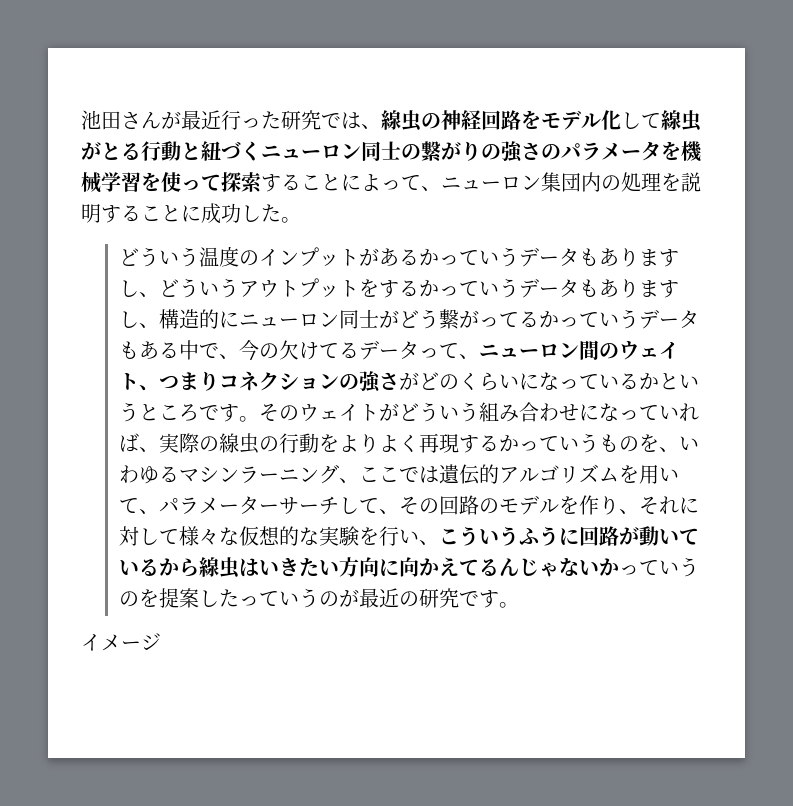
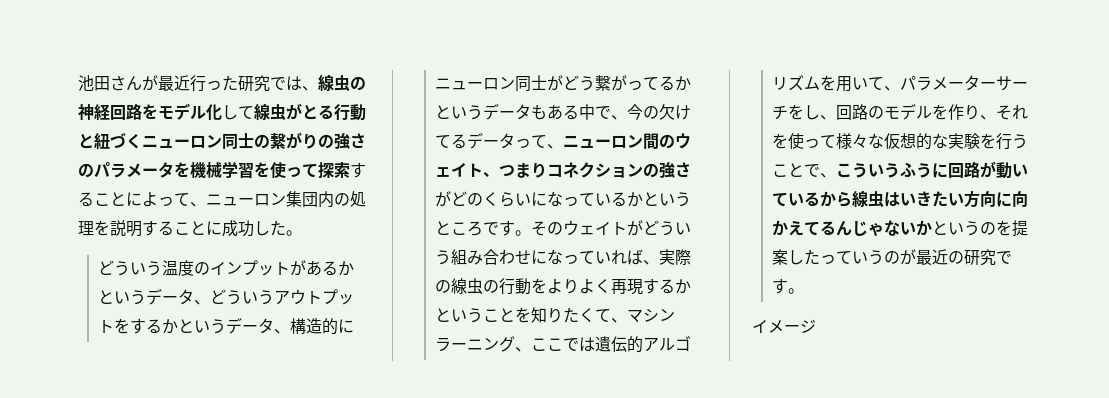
- どういう温度のインプットがあるかっていうデータもありますし、どういうアウトプットをするかっていうデータもありますし、構造的にニューロン同士がどう繋がってるかっていうデータもある中で、今の欠けてるデータって、ニューロン間のウェイト、つまりコネクションの強さがどのくらいになっているかというところです。
+ どういう温度のインプットがあるかというデータ、どういうアウトプットをするかというデータ、構造的にニューロン同士がどう繋がってるかというデータもある中で、今の欠けてるデータって、ニューロン間のウェイト、つまりコネクションの強さがどのくらいになっているかというところです。
- そのウェイトがどういう組み合わせになっていれば、実際の線虫の行動をよりよく再現するかっていうものを、いわゆるマシンラーニング、ここでは遺伝的アルゴリズムを用いて、パラメーターサーチして、その回路のモデルを作り、それに対して様々な仮想的な実験を行い、こういうふうに回路が動いているから線虫はいきたい方向に向かえてるんじゃないかっていうのを提案したっていうのが最近の研究です。
+ そのウェイトがどういう組み合わせになっていれば、実際の線虫の行動をよりよく再現するかということを知りたくて、マシンラーニング、ここでは遺伝的アルゴリズムを用いて、パラメーターサーチをし、回路のモデルを作り、それを使って様々な仮想的な実験を行うことで、こういうふうに回路が動いているから線虫はいきたい方向に向かえてるんじゃないかというのを提案したっていうのが最近の研究です。

